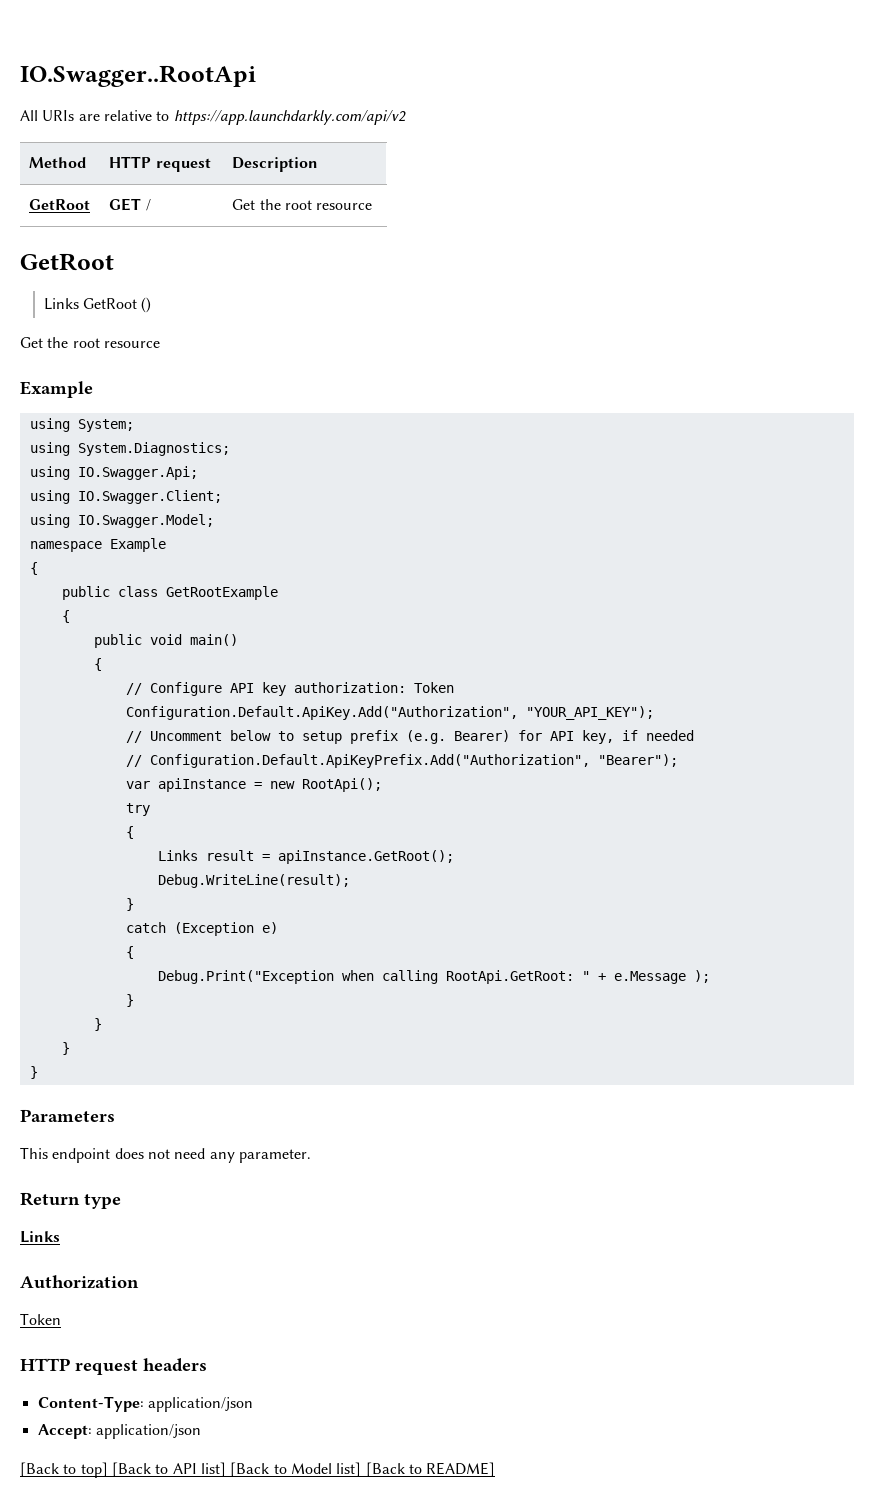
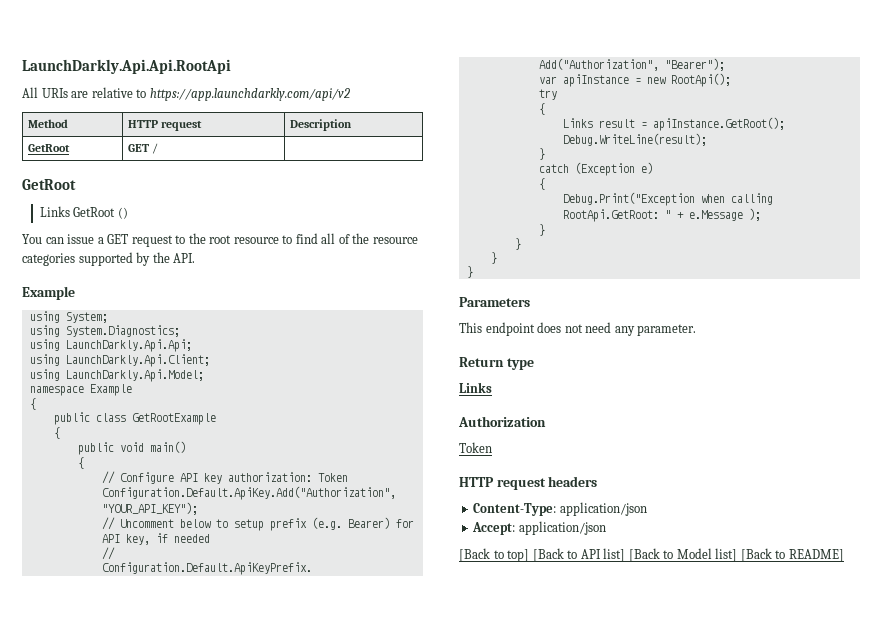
- IO.Swagger..RootApi
+ LaunchDarkly.Api.Api.RootApi
- GetRoot | GET / | Get the root resource
+ GetRoot | GET / |
  Links GetRoot ()
- Get the root resource
+ You can issue a GET request to the root resource to find all of the resource categories supported by the API.
- using IO.Swagger.Api;
- using IO.Swagger.Client;
- using IO.Swagger.Model;
+ using LaunchDarkly.Api.Api;
+ using LaunchDarkly.Api.Client;
+ using LaunchDarkly.Api.Model;

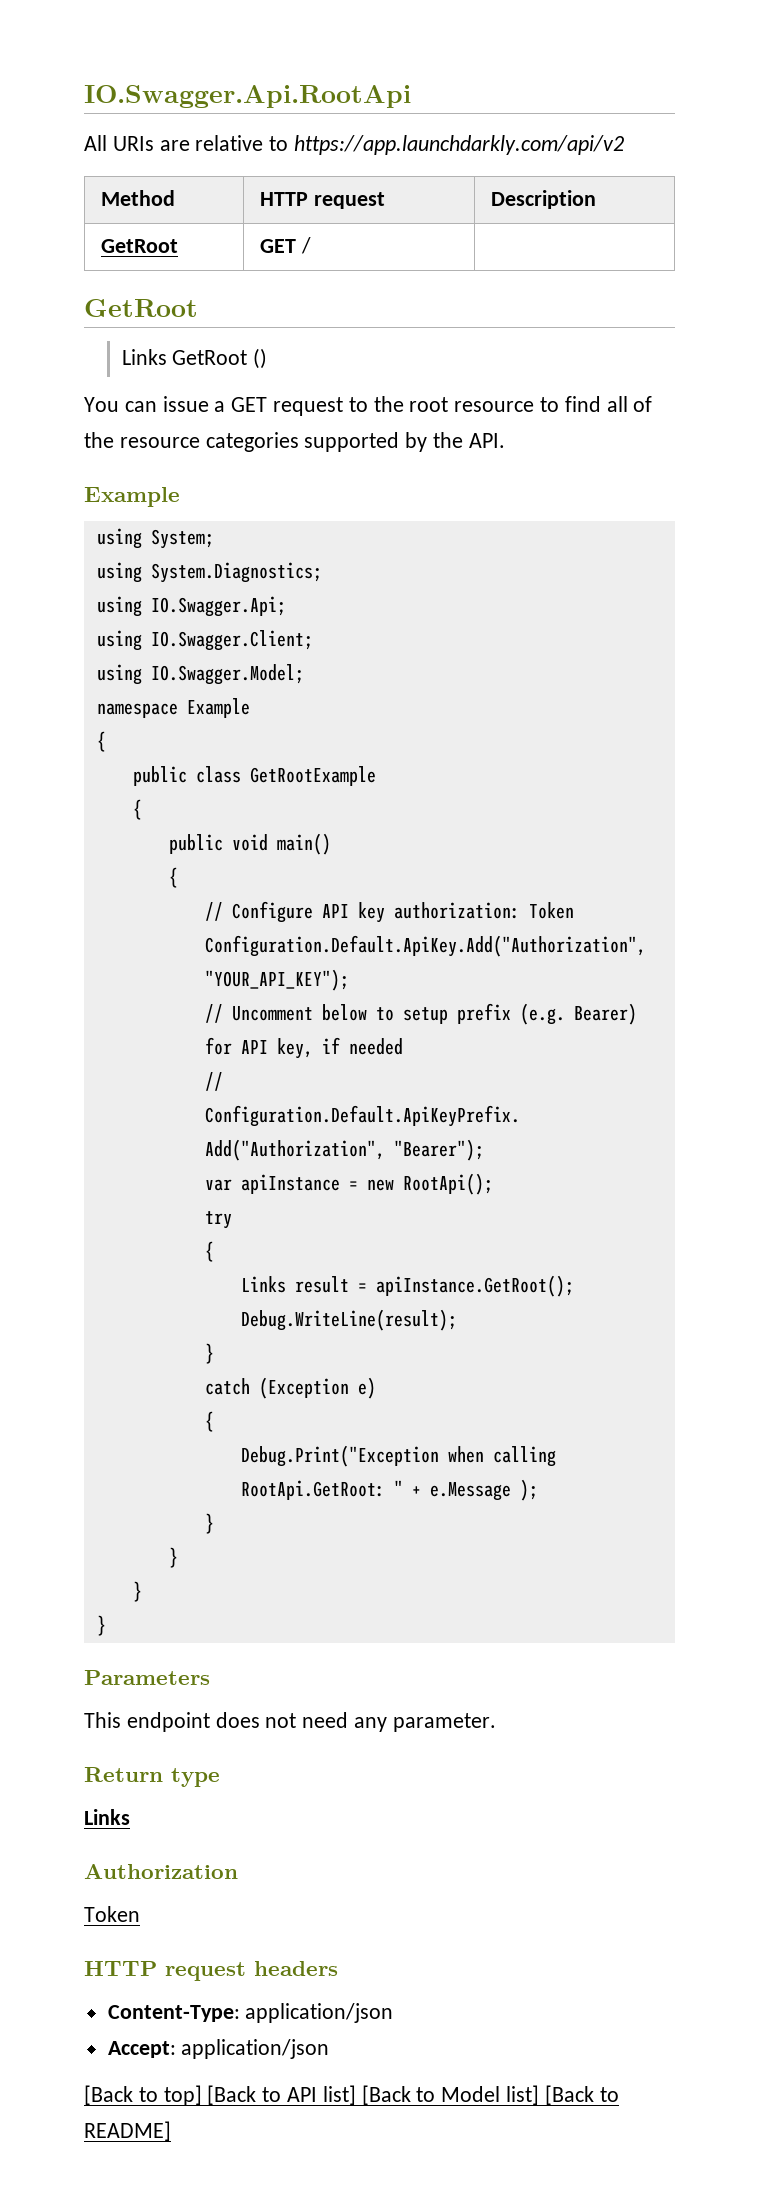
- LaunchDarkly.Api.Api.RootApi
+ IO.Swagger.Api.RootApi
- using LaunchDarkly.Api.Api;
- using LaunchDarkly.Api.Client;
- using LaunchDarkly.Api.Model;
+ using IO.Swagger.Api;
+ using IO.Swagger.Client;
+ using IO.Swagger.Model;

